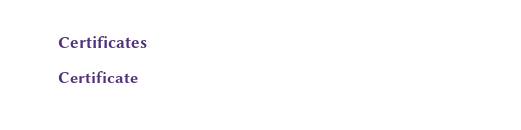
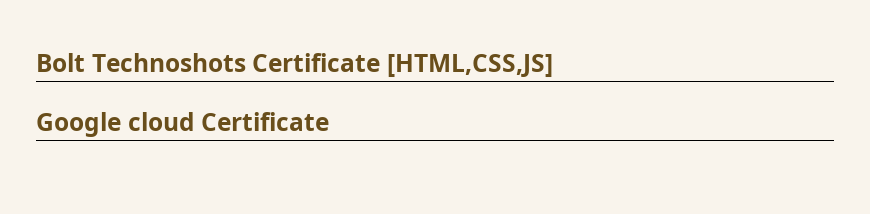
- Certificates
- Certificate
+ Bolt Technoshots Certificate [HTML,CSS,JS]
+ Google cloud Certificate

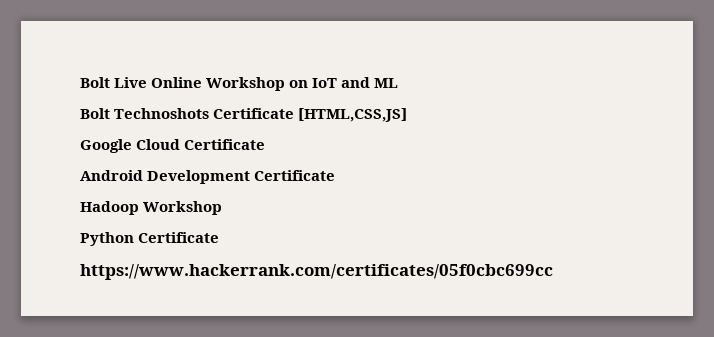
+ Bolt Live Online Workshop on IoT and ML
- Google cloud Certificate
+ Google Cloud Certificate
+ Android Development Certificate
+ Hadoop Workshop
+ Python Certificate
+ https://www.hackerrank.com/certificates/05f0cbc699cc

